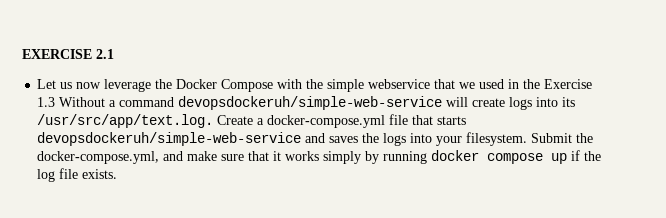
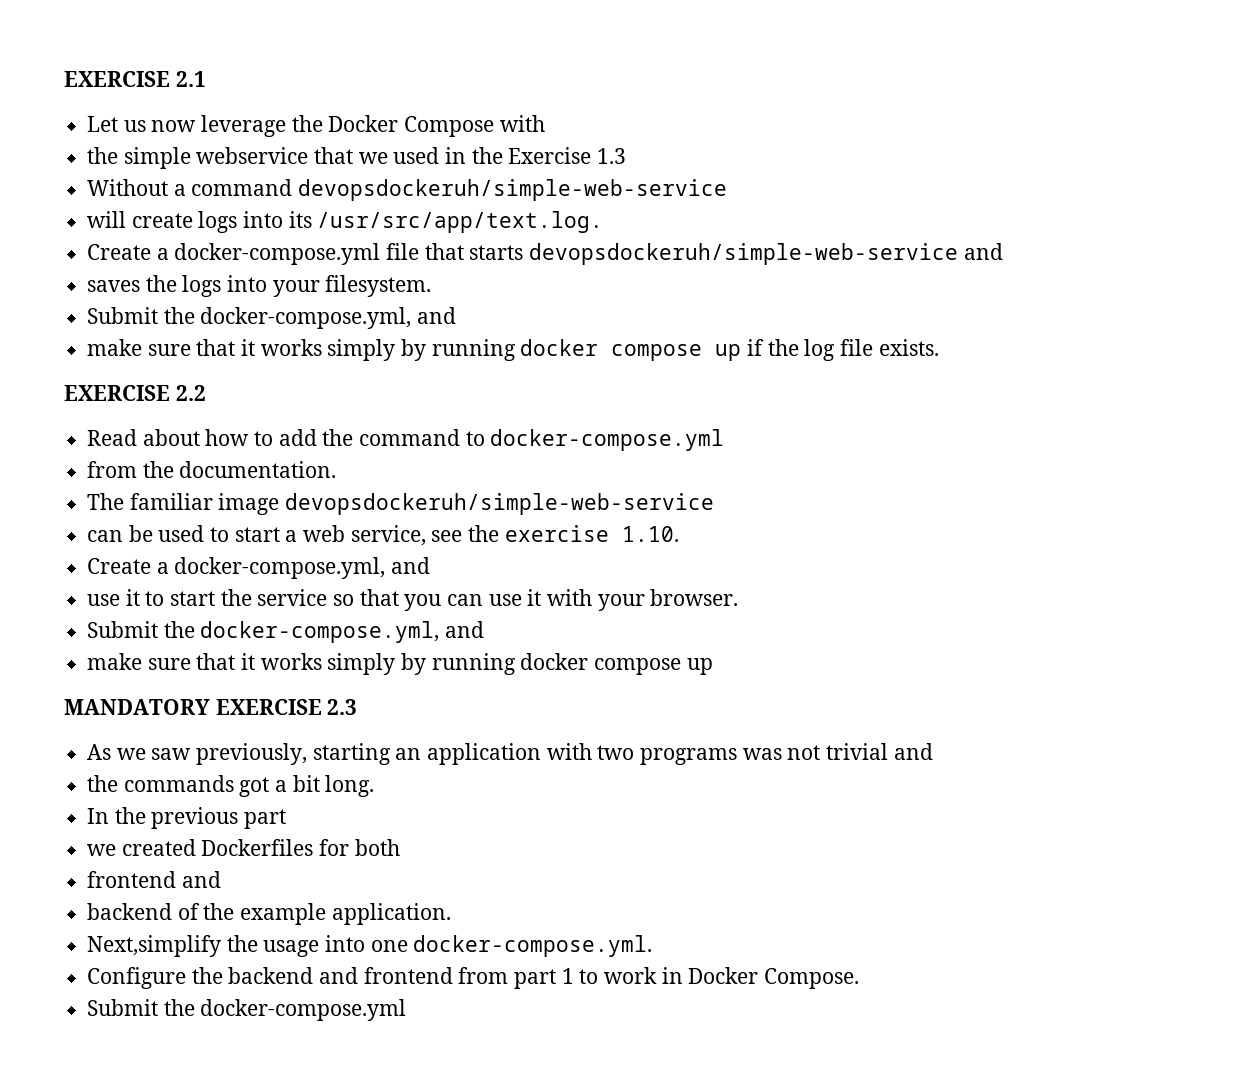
- Let us now leverage the Docker Compose with the simple webservice that we used in the Exercise 1.3 Without a command devopsdockeruh/simple-web-service will create logs into its /usr/src/app/text.log. Create a docker-compose.yml file that starts devopsdockeruh/simple-web-service and saves the logs into your filesystem. Submit the docker-compose.yml, and make sure that it works simply by running docker compose up if the log file exists.
+ Let us now leverage the Docker Compose with
+ the simple webservice that we used in the Exercise 1.3
+ Without a command devopsdockeruh/simple-web-service
+ will create logs into its /usr/src/app/text.log.
+ Create a docker-compose.yml file that starts devopsdockeruh/simple-web-service and
+ saves the logs into your filesystem.
+ Submit the docker-compose.yml, and
+ make sure that it works simply by running docker compose up if the log file exists.
+ EXERCISE 2.2
+ Read about how to add the command to docker-compose.yml
+ from the documentation.
+ The familiar image devopsdockeruh/simple-web-service
+ can be used to start a web service, see the exercise 1.10.
+ Create a docker-compose.yml, and
+ use it to start the service so that you can use it with your browser.
+ Submit the docker-compose.yml, and
+ make sure that it works simply by running docker compose up
+ MANDATORY EXERCISE 2.3
+ As we saw previously, starting an application with two programs was not trivial and
+ the commands got a bit long.
+ In the previous part
+ we created Dockerfiles for both
+ frontend and
+ backend of the example application.
+ Next,simplify the usage into one docker-compose.yml.
+ Configure the backend and frontend from part 1 to work in Docker Compose.
+ Submit the docker-compose.yml

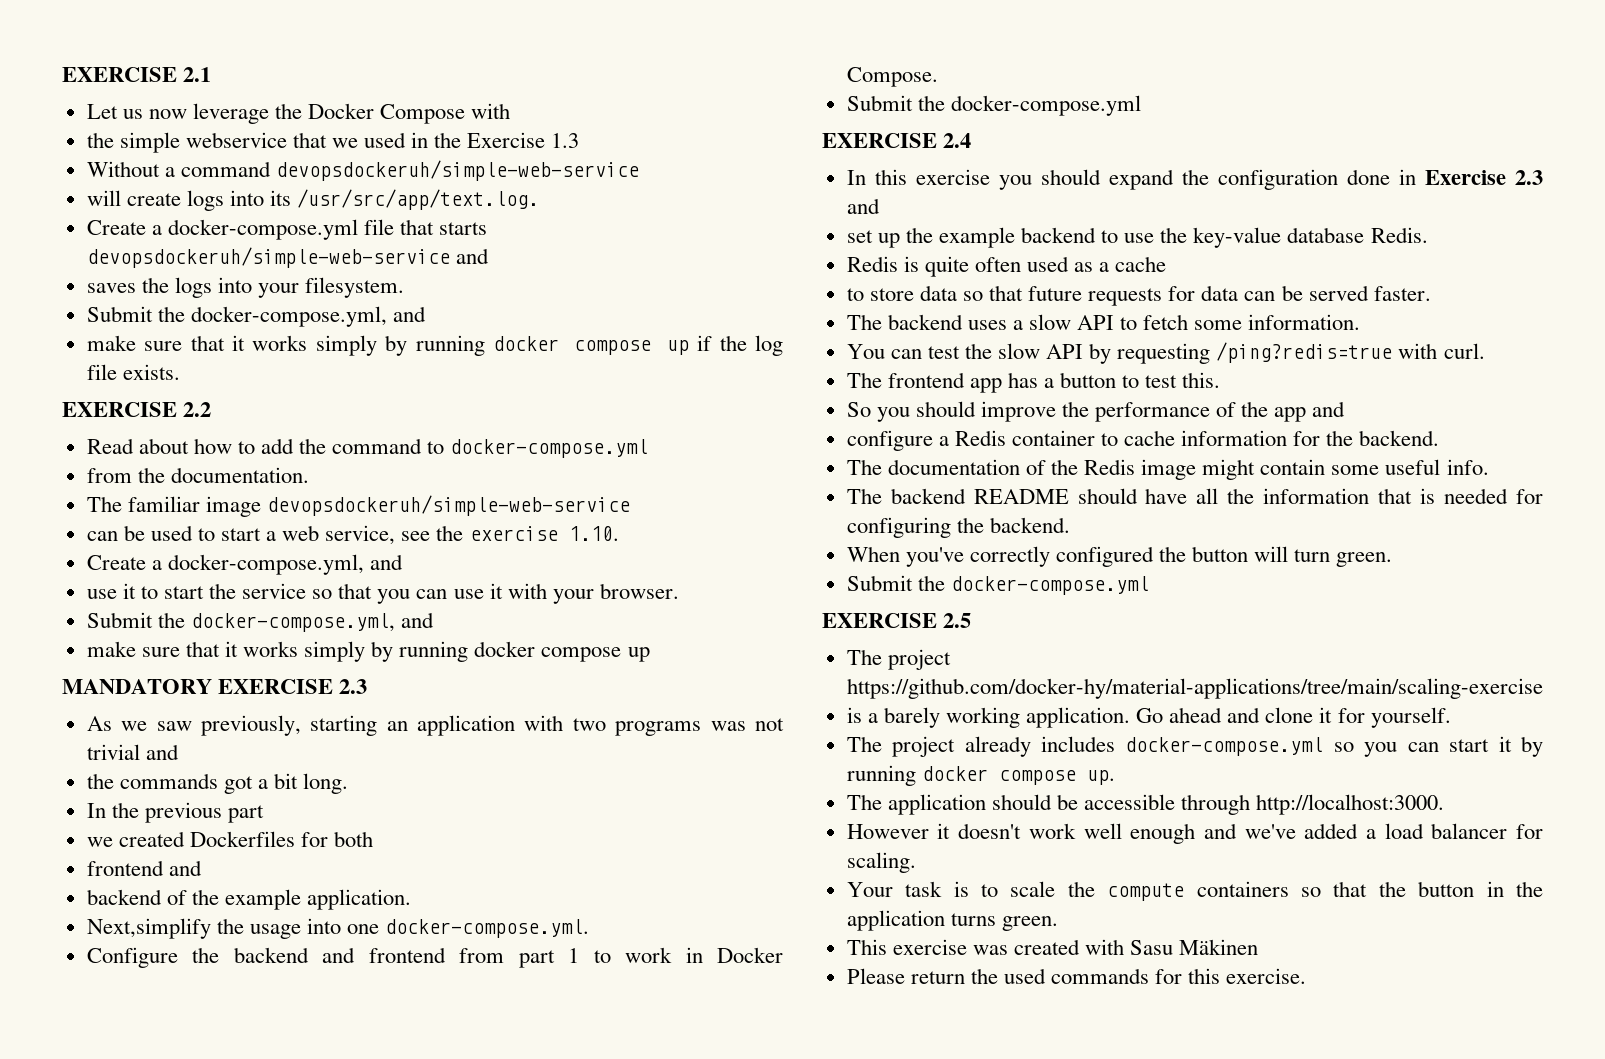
+ EXERCISE 2.4
+ In this exercise you should expand the configuration done in Exercise 2.3 and
+ set up the example backend to use the key-value database Redis.
+ Redis is quite often used as a cache
+ to store data so that future requests for data can be served faster.
+ The backend uses a slow API to fetch some information.
+ You can test the slow API by requesting /ping?redis=true with curl.
+ The frontend app has a button to test this.
+ So you should improve the performance of the app and
+ configure a Redis container to cache information for the backend.
+ The documentation of the Redis image might contain some useful info.
+ The backend README should have all the information that is needed for configuring the backend.
+ When you've correctly configured the button will turn green.
+ Submit the docker-compose.yml
+ EXERCISE 2.5
+ The project https://github.com/docker-hy/material-applications/tree/main/scaling-exercise
+ is a barely working application. Go ahead and clone it for yourself.
+ The project already includes docker-compose.yml so you can start it by running docker compose up.
+ The application should be accessible through http://localhost:3000.
+ However it doesn't work well enough and we've added a load balancer for scaling.
+ Your task is to scale the compute containers so that the button in the application turns green.
+ This exercise was created with Sasu Mäkinen
+ Please return the used commands for this exercise.

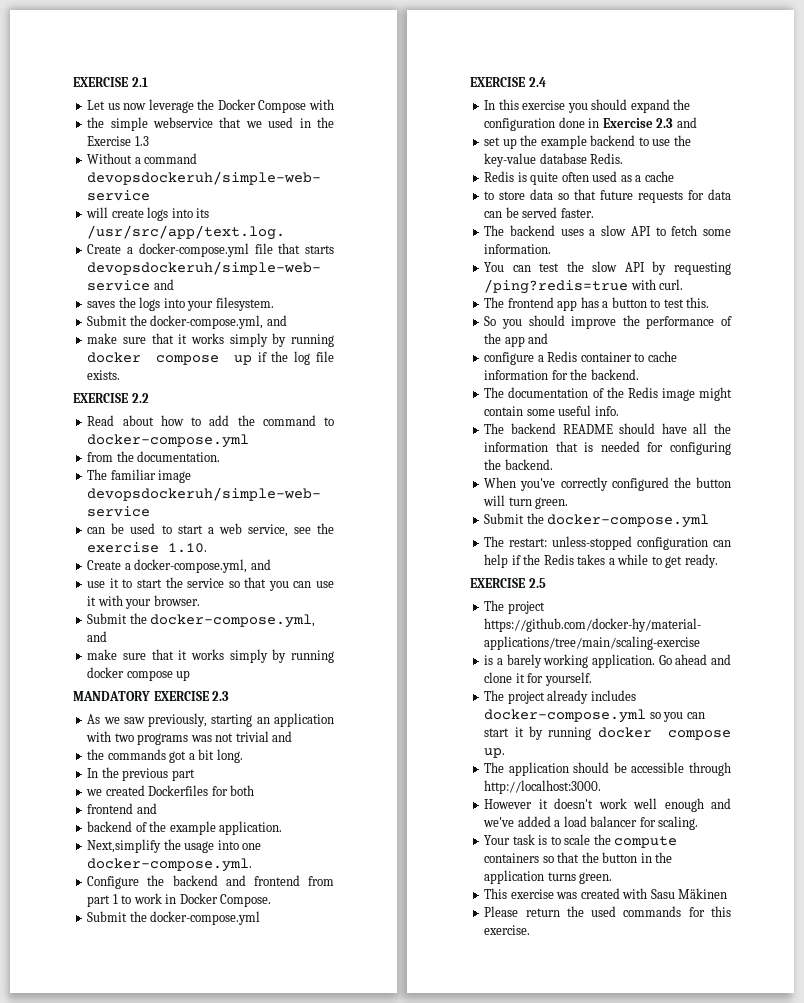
+ The restart: unless-stopped configuration can help if the Redis takes a while to get ready.

